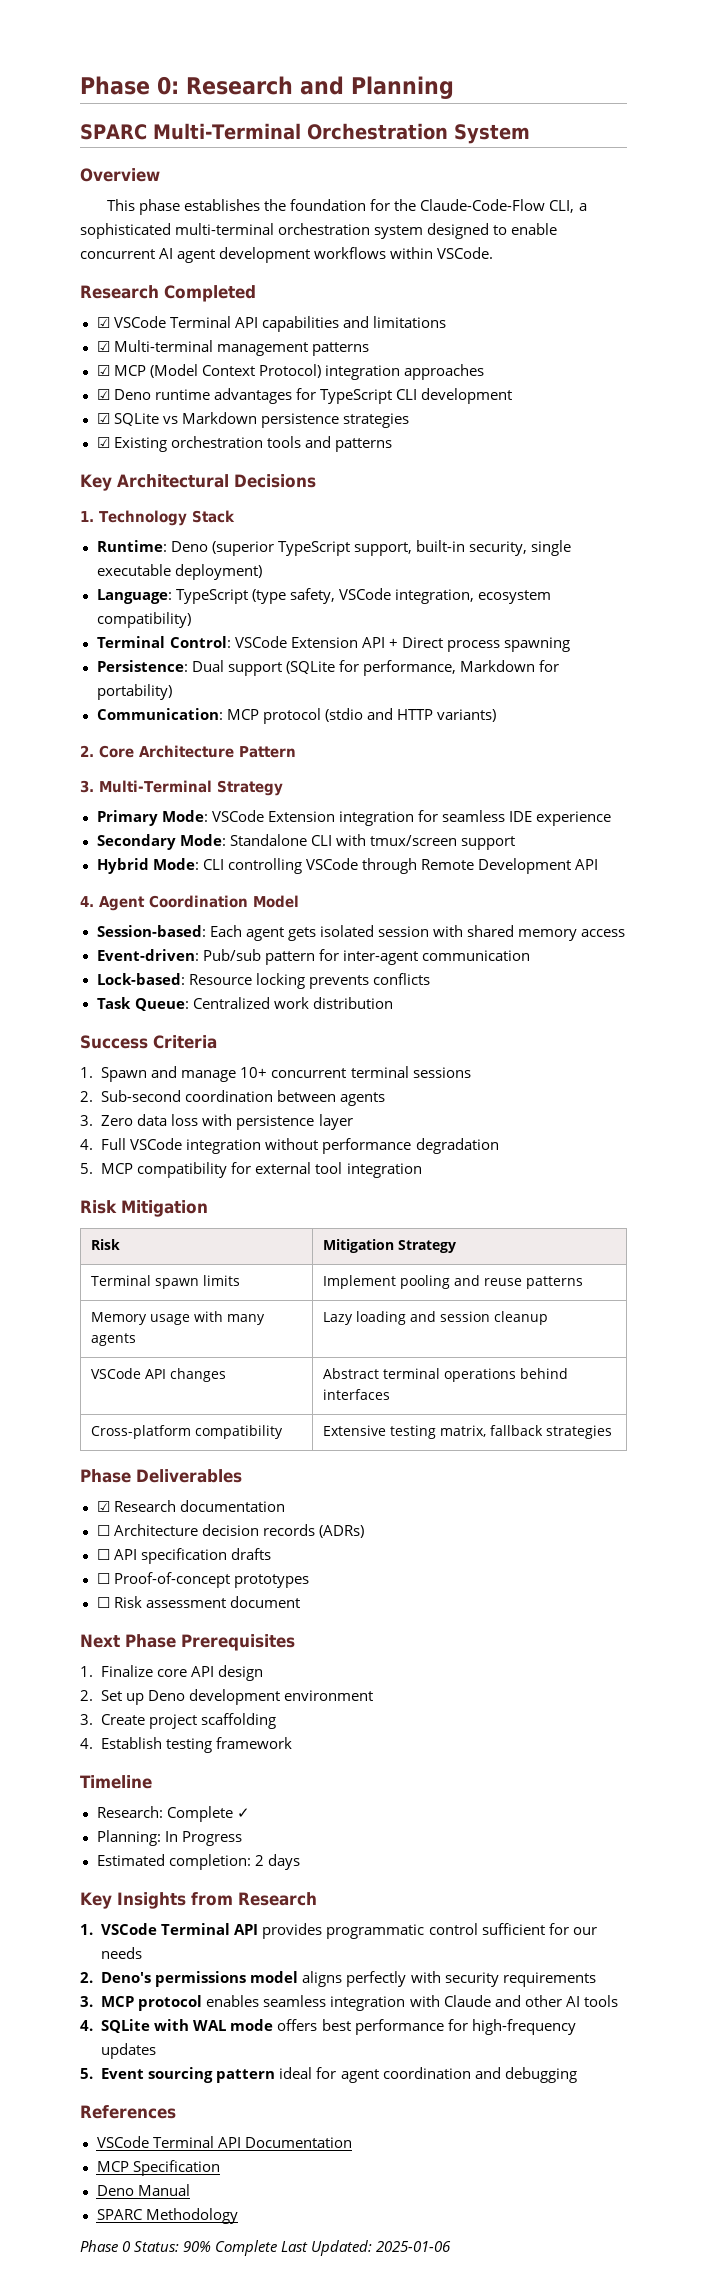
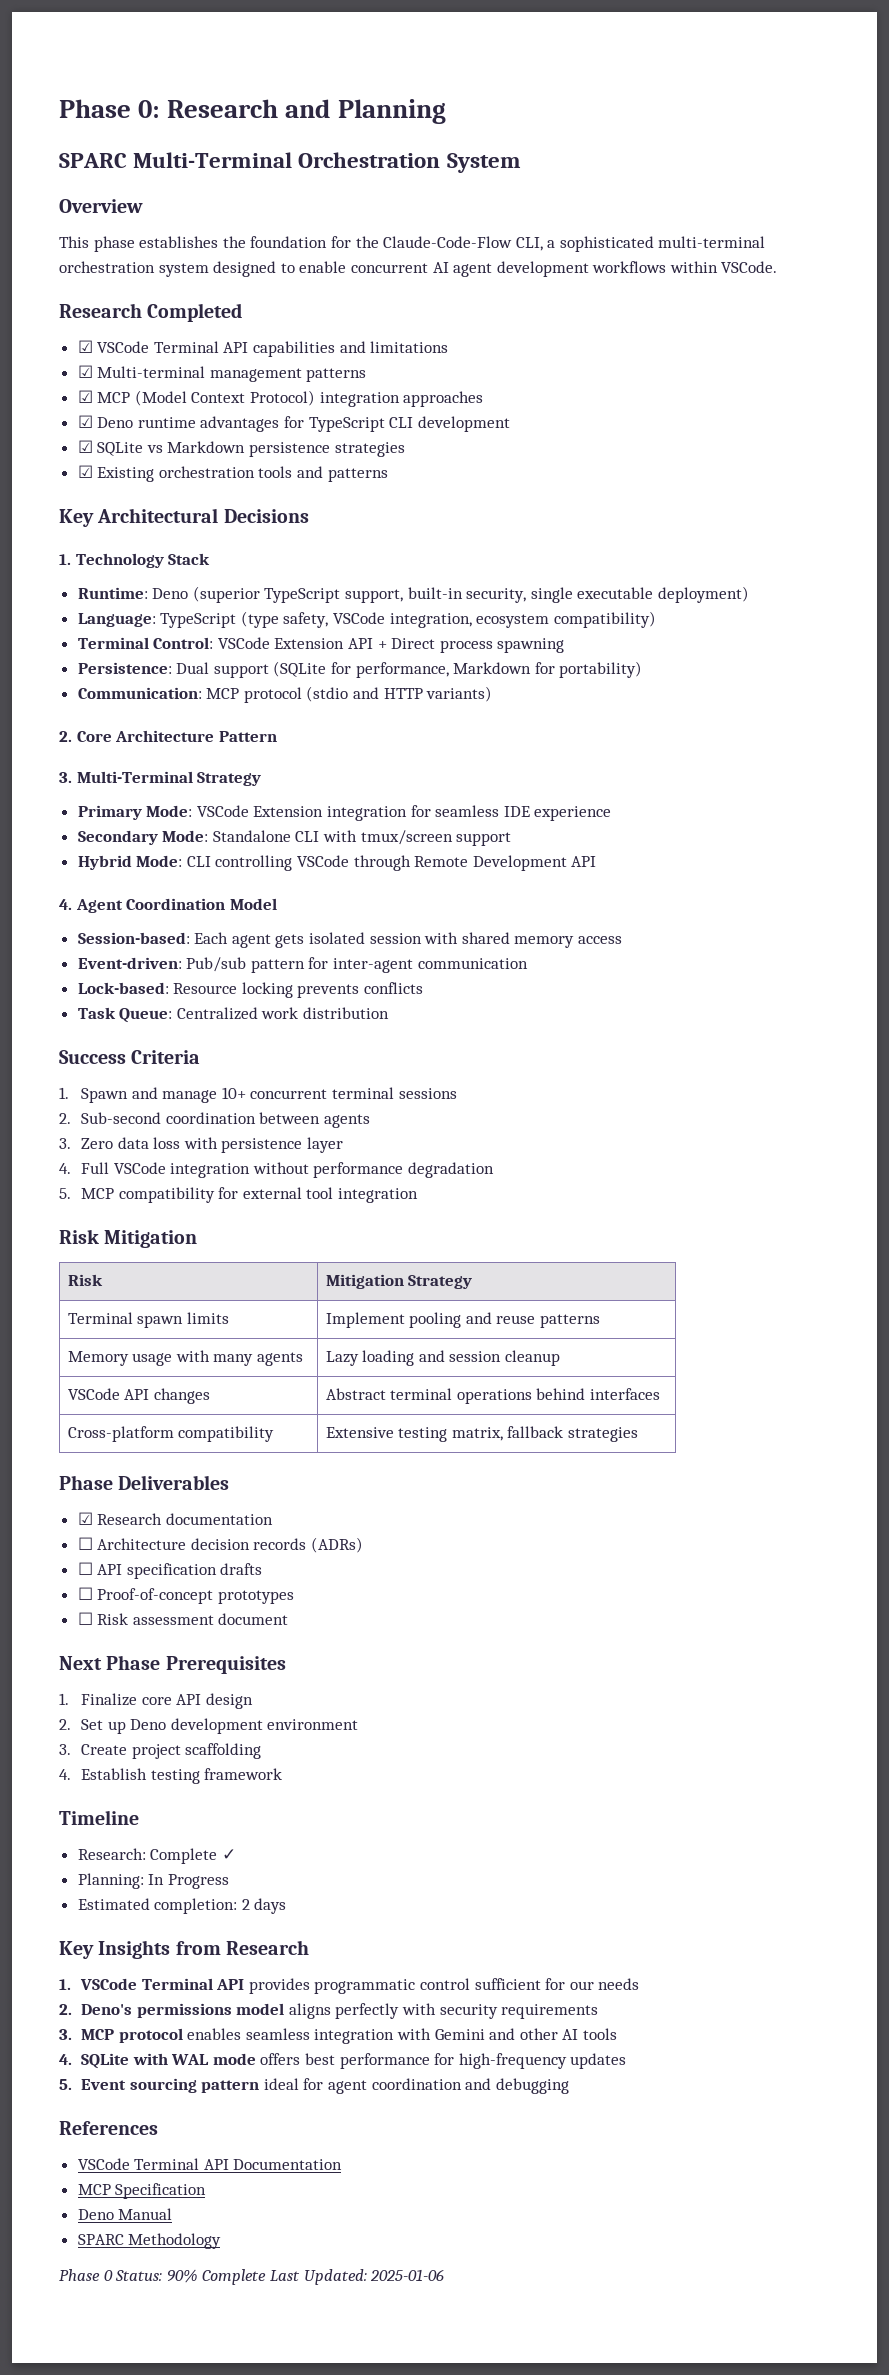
- 3. MCP protocol enables seamless integration with Claude and other AI tools
+ 3. MCP protocol enables seamless integration with Gemini and other AI tools

